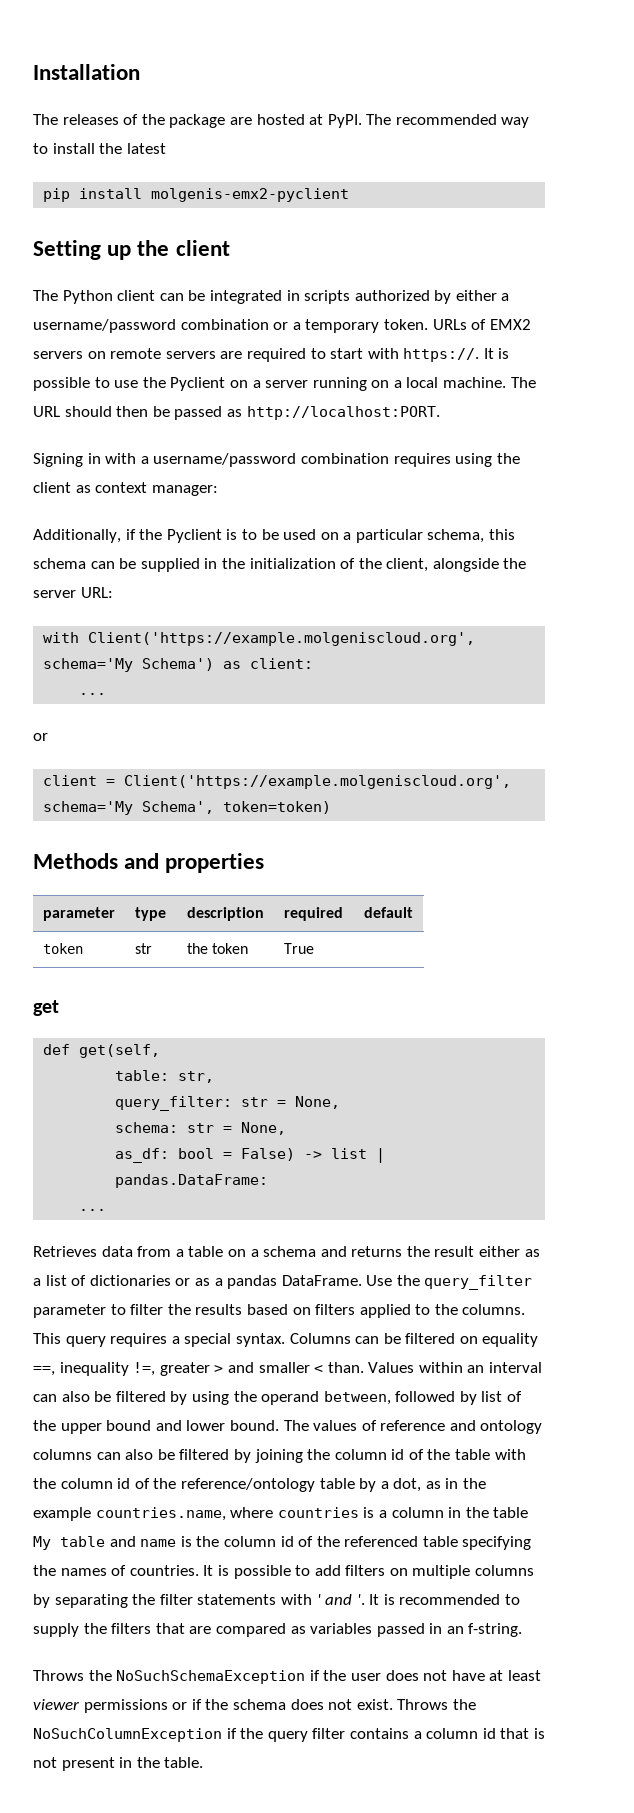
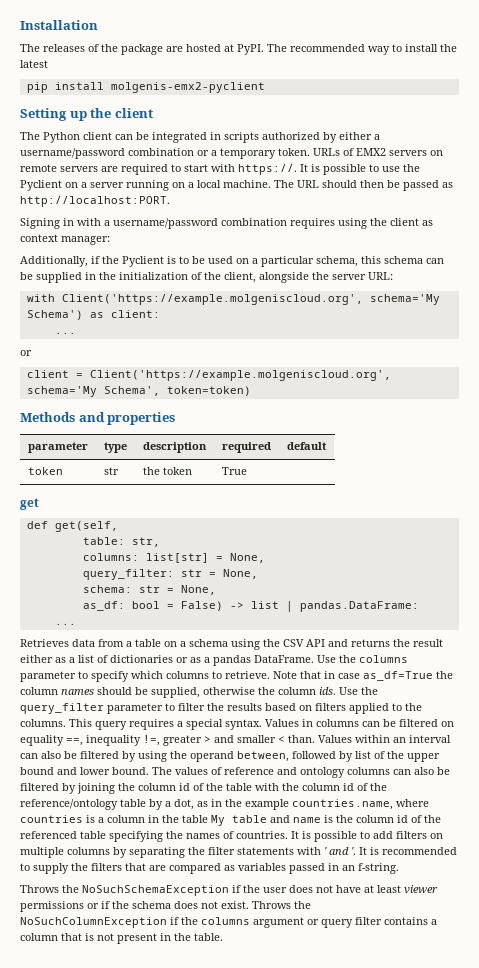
+ columns: list[str] = None,
- Retrieves data from a table on a schema and returns the result either as a list of dictionaries or as a pandas DataFrame.
+ Retrieves data from a table on a schema using the CSV API and returns the result either as a list of dictionaries or as a pandas DataFrame.
- Use the query_filter parameter to filter the results based on filters applied to the columns.
+ Use the columns parameter to specify which columns to retrieve. Note that in case as_df=True the column names should be supplied, otherwise the column ids. Use the query_filter parameter to filter the results based on filters applied to the columns.
- Columns can be filtered on equality ==, inequality !=, greater > and smaller < than.
+ Values in columns can be filtered on equality ==, inequality !=, greater > and smaller < than.
- Throws the NoSuchColumnException if the query filter contains a column id that is not present in the table.
+ Throws the NoSuchColumnException if the columns argument or query filter contains a column that is not present in the table.

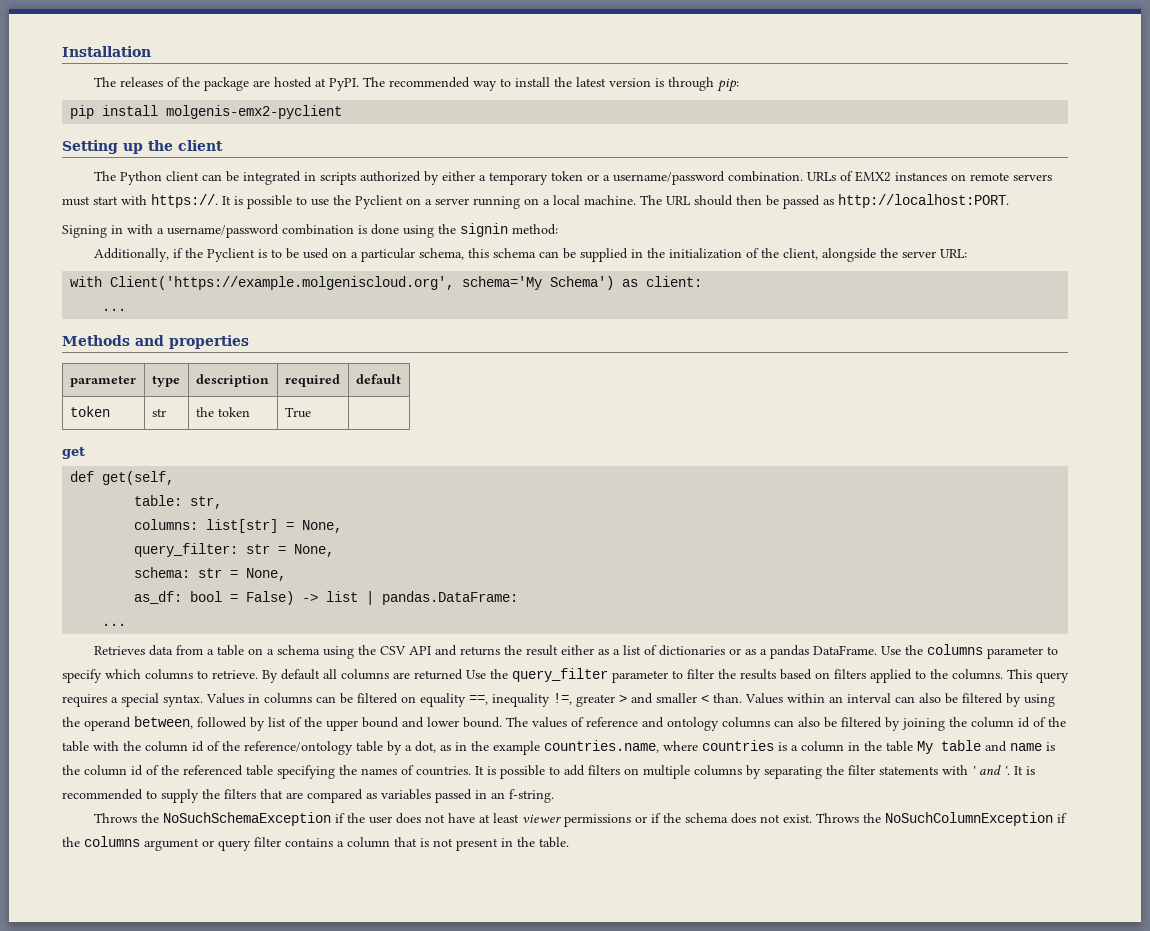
- The recommended way to install the latest
+ The recommended way to install the latest version is through pip:
- The Python client can be integrated in scripts authorized by either a username/password combination or a temporary token.
+ The Python client can be integrated in scripts authorized by either a temporary token or a username/password combination.
- URLs of EMX2 servers on remote servers are required to start with https://.
+ URLs of EMX2 instances on remote servers must start with https://.
- Signing in with a username/password combination requires using the client as context manager:
+ Signing in with a username/password combination is done using the signin method:
  with Client('https://example.molgeniscloud.org', schema='My Schema') as client:
  ...
- or
- client = Client('https://example.molgeniscloud.org', schema='My Schema', token=token)
- Note that in case as_df=True the column names should be supplied, otherwise the column ids. Use the query_filter parameter to filter the results based on filters applied to the columns.
+ By default all columns are returned Use the query_filter parameter to filter the results based on filters applied to the columns.

